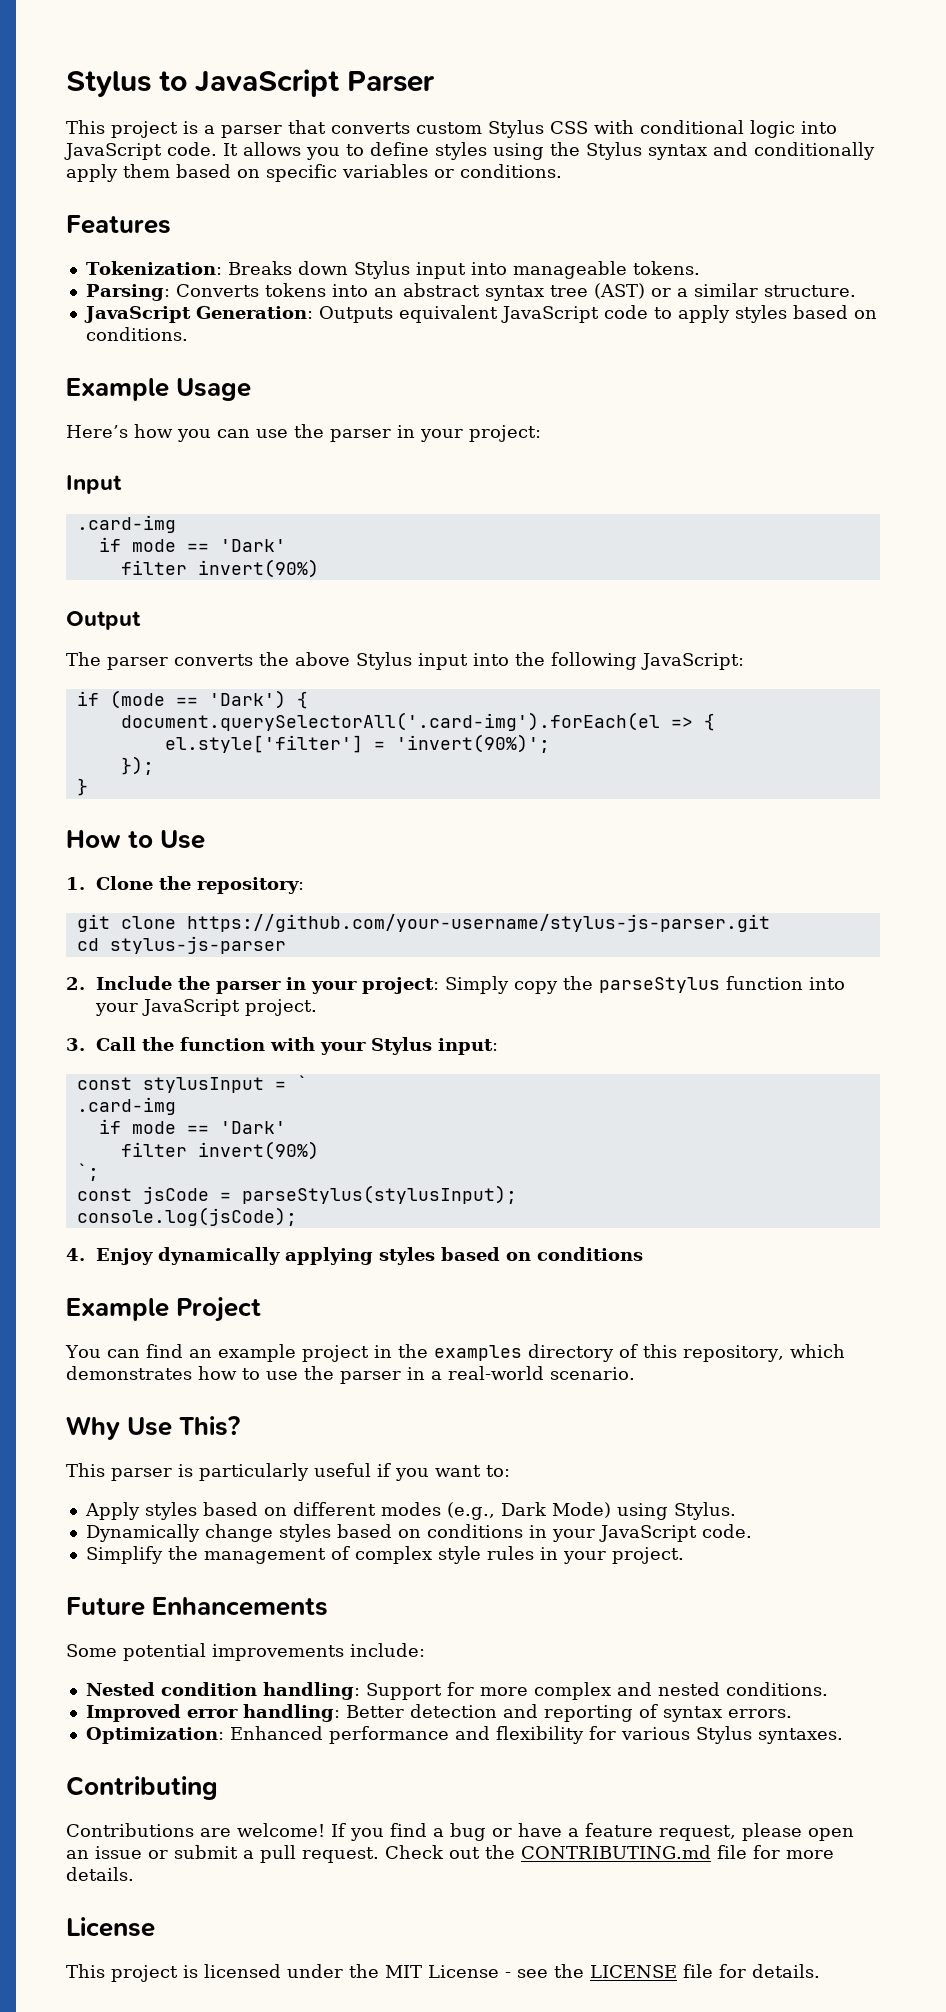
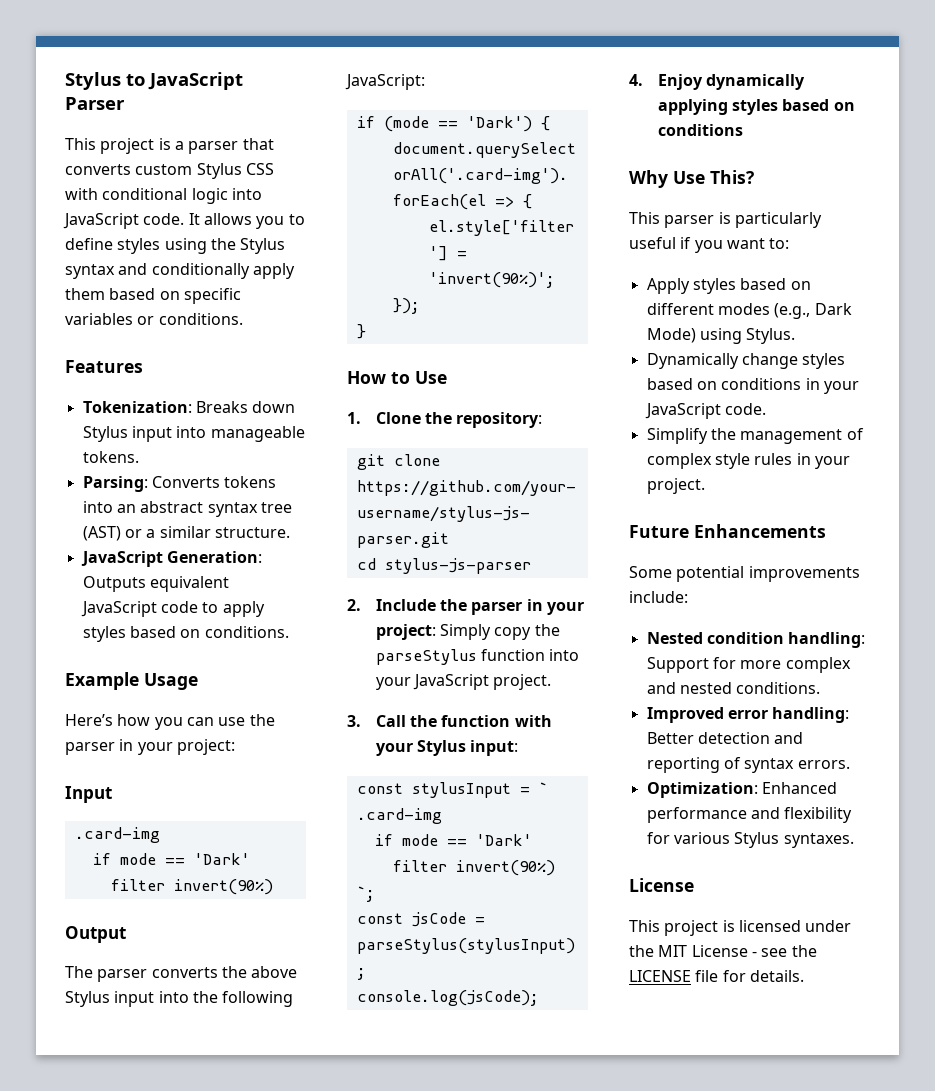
- Example Project
- You can find an example project in the examples directory of this repository, which demonstrates how to use the parser in a real-world scenario.
- Contributing
- Contributions are welcome! If you find a bug or have a feature request, please open an issue or submit a pull request. Check out the CONTRIBUTING.md file for more details.

